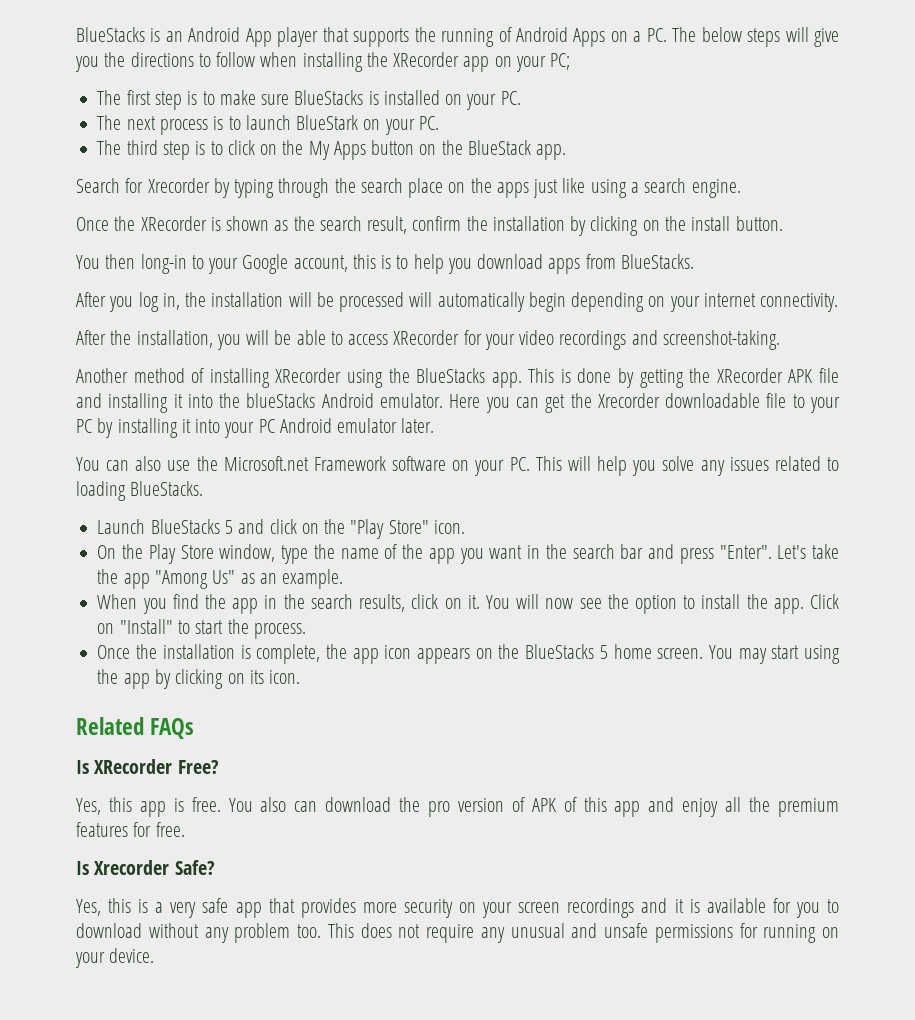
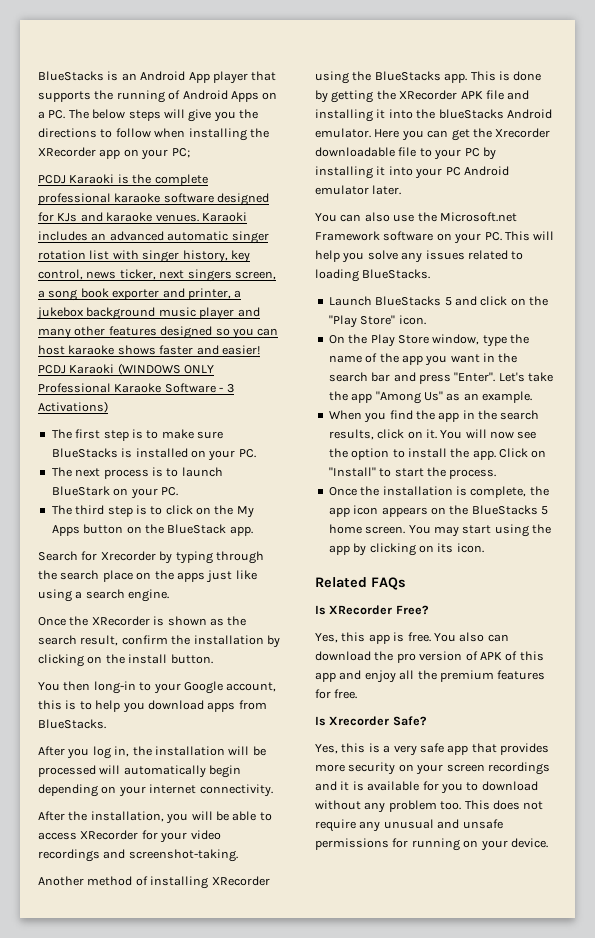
+ PCDJ Karaoki is the complete professional karaoke software designed for KJs and karaoke venues. Karaoki includes an advanced automatic singer rotation list with singer history, key control, news ticker, next singers screen, a song book exporter and printer, a jukebox background music player and many other features designed so you can host karaoke shows faster and easier! PCDJ Karaoki (WINDOWS ONLY Professional Karaoke Software - 3 Activations)

